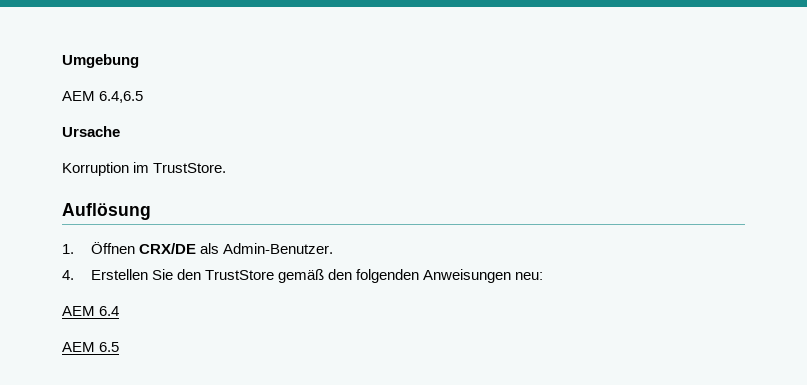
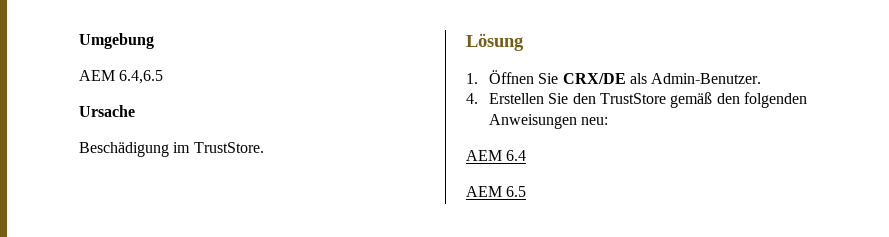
- Korruption im TrustStore.
+ Beschädigung im TrustStore.
- Auflösung
+ Lösung
- 1. Öffnen CRX/DE als Admin-Benutzer.
+ 1. Öffnen Sie CRX/DE als Admin-Benutzer.

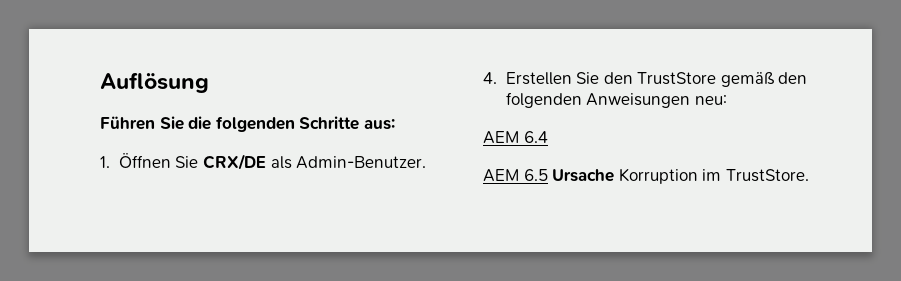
- Umgebung
- AEM 6.4,6.5
- Ursache
- Beschädigung im TrustStore.
- Lösung
+ Auflösung
+ Führen Sie die folgenden Schritte aus:
- AEM 6.5
+ AEM 6.5 Ursache Korruption im TrustStore.

